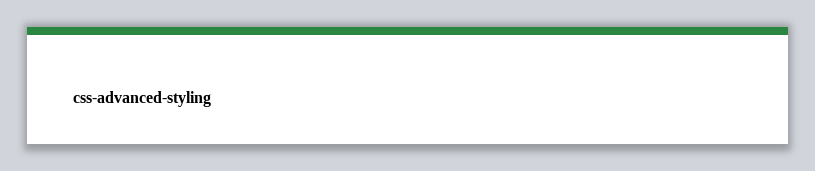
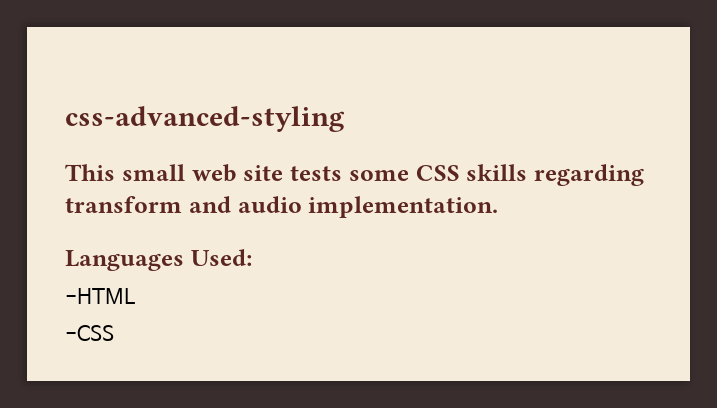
+ This small web site tests some CSS skills regarding transform and audio implementation.
+ Languages Used:
+ -HTML
+ -CSS

